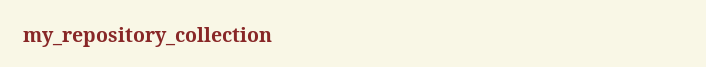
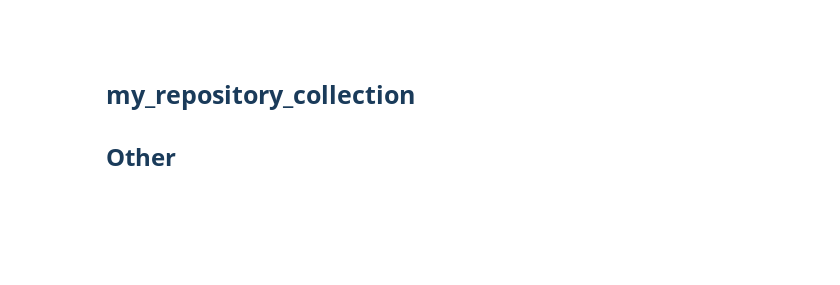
+ Other

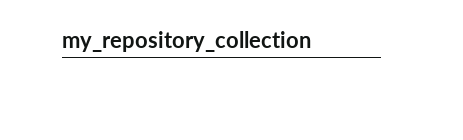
- Other

